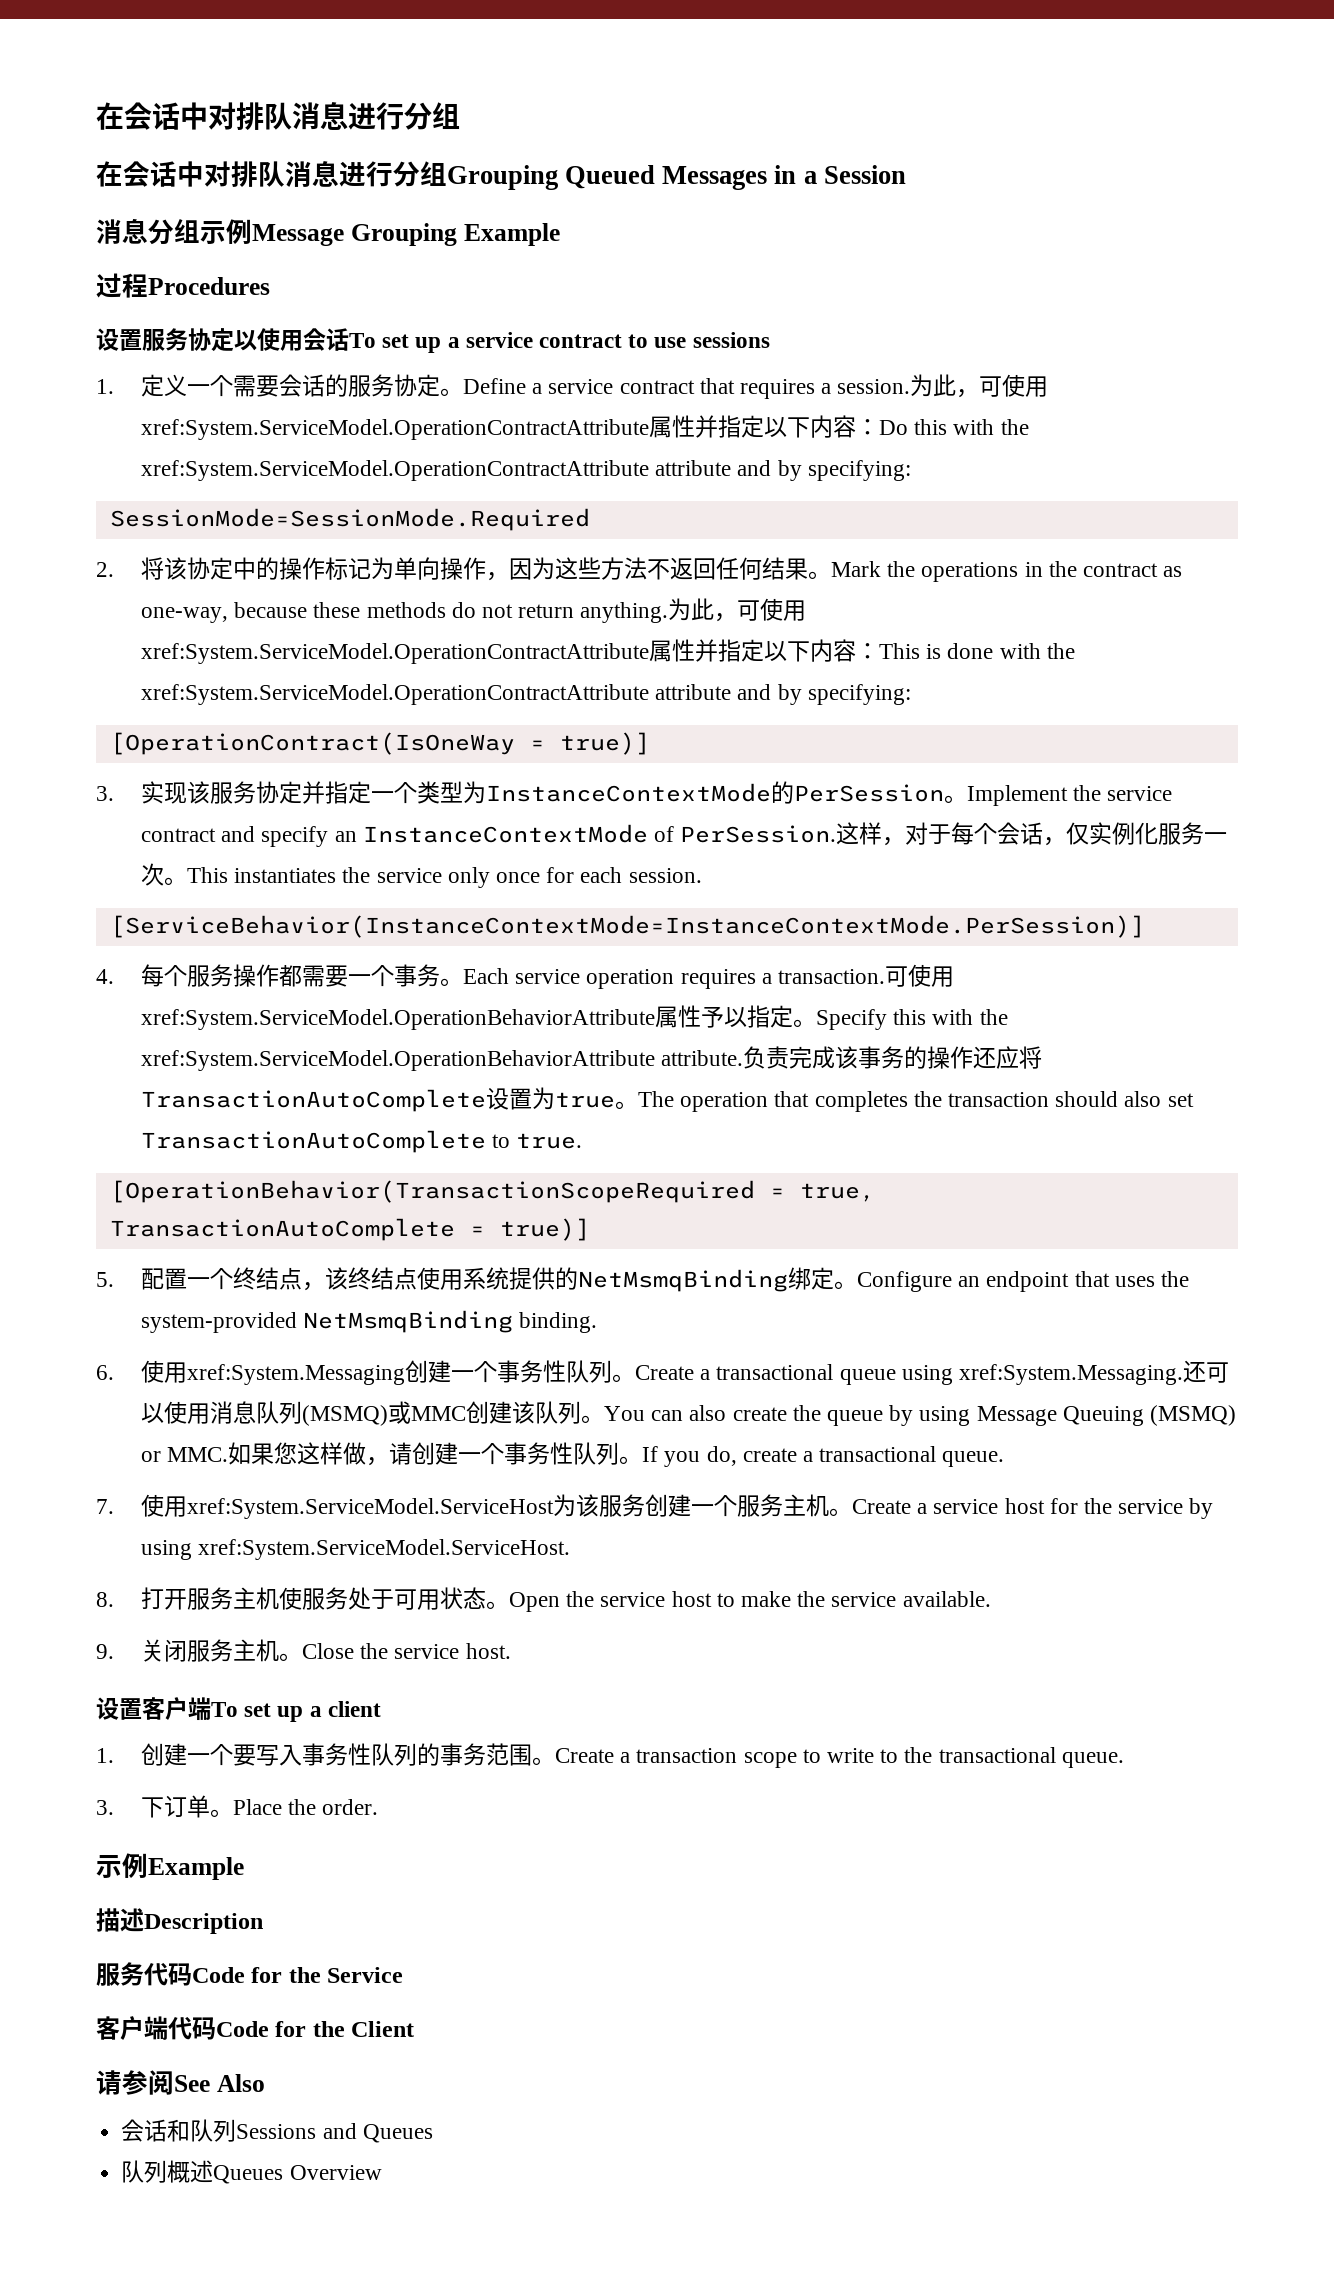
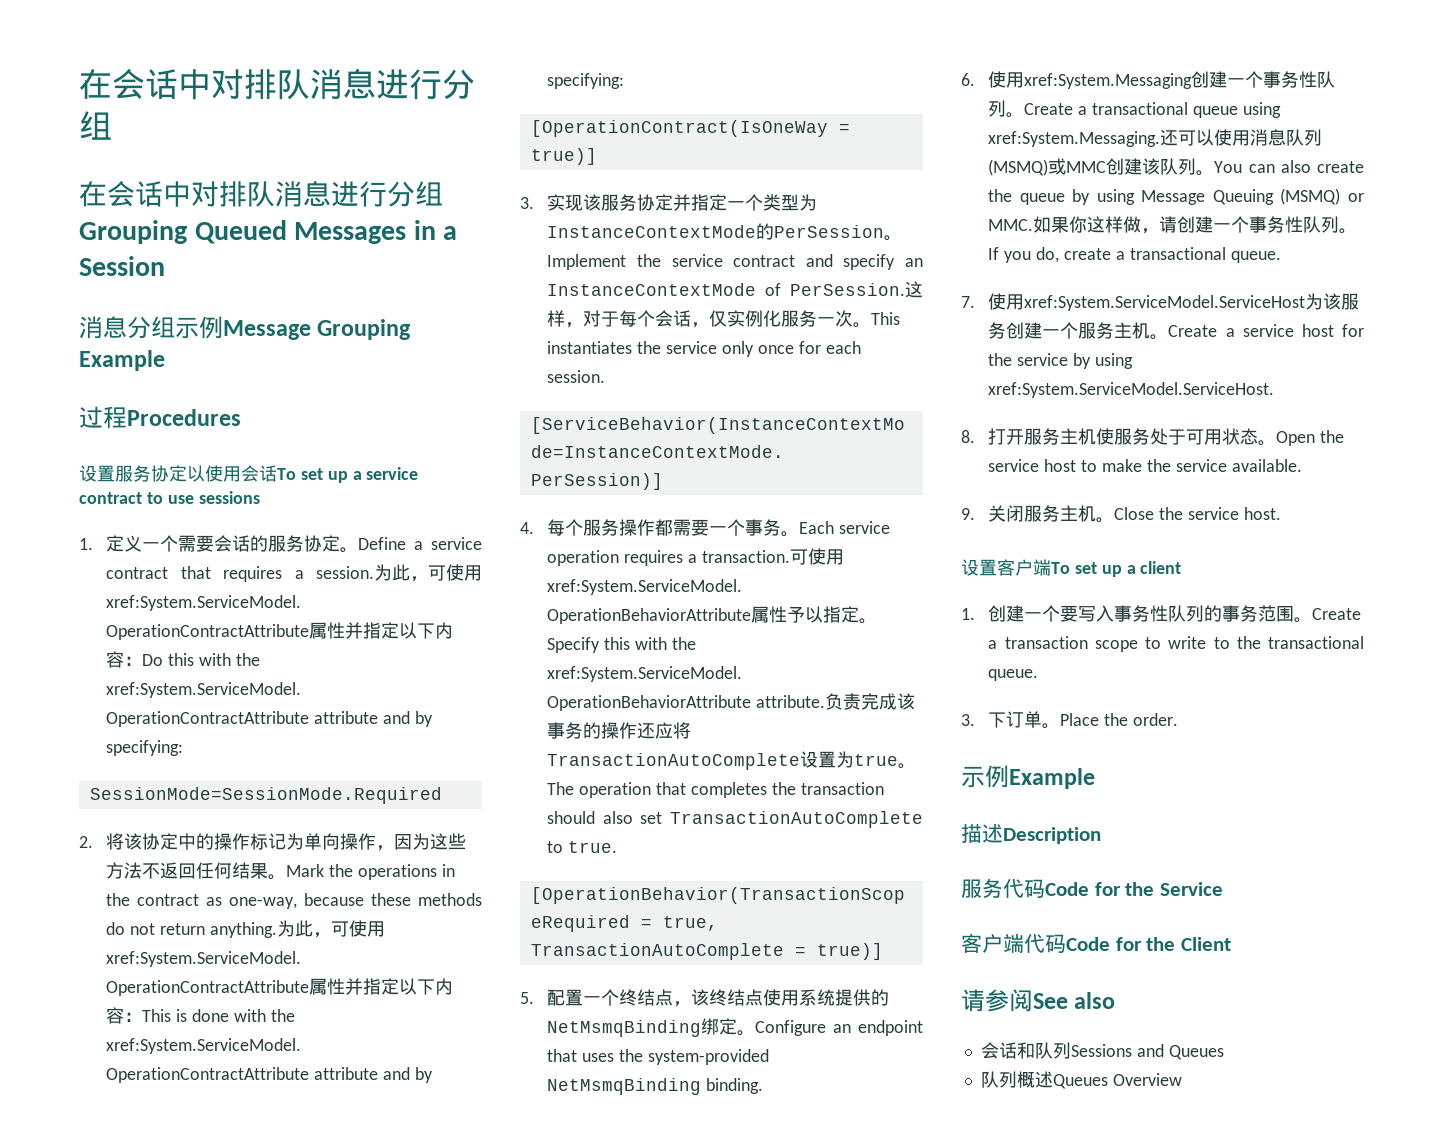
- You can also create the queue by using Message Queuing (MSMQ) or MMC.如果您这样做，请创建一个事务性队列。
+ You can also create the queue by using Message Queuing (MSMQ) or MMC.如果你这样做，请创建一个事务性队列。
- 请参阅See Also
+ 请参阅See also

